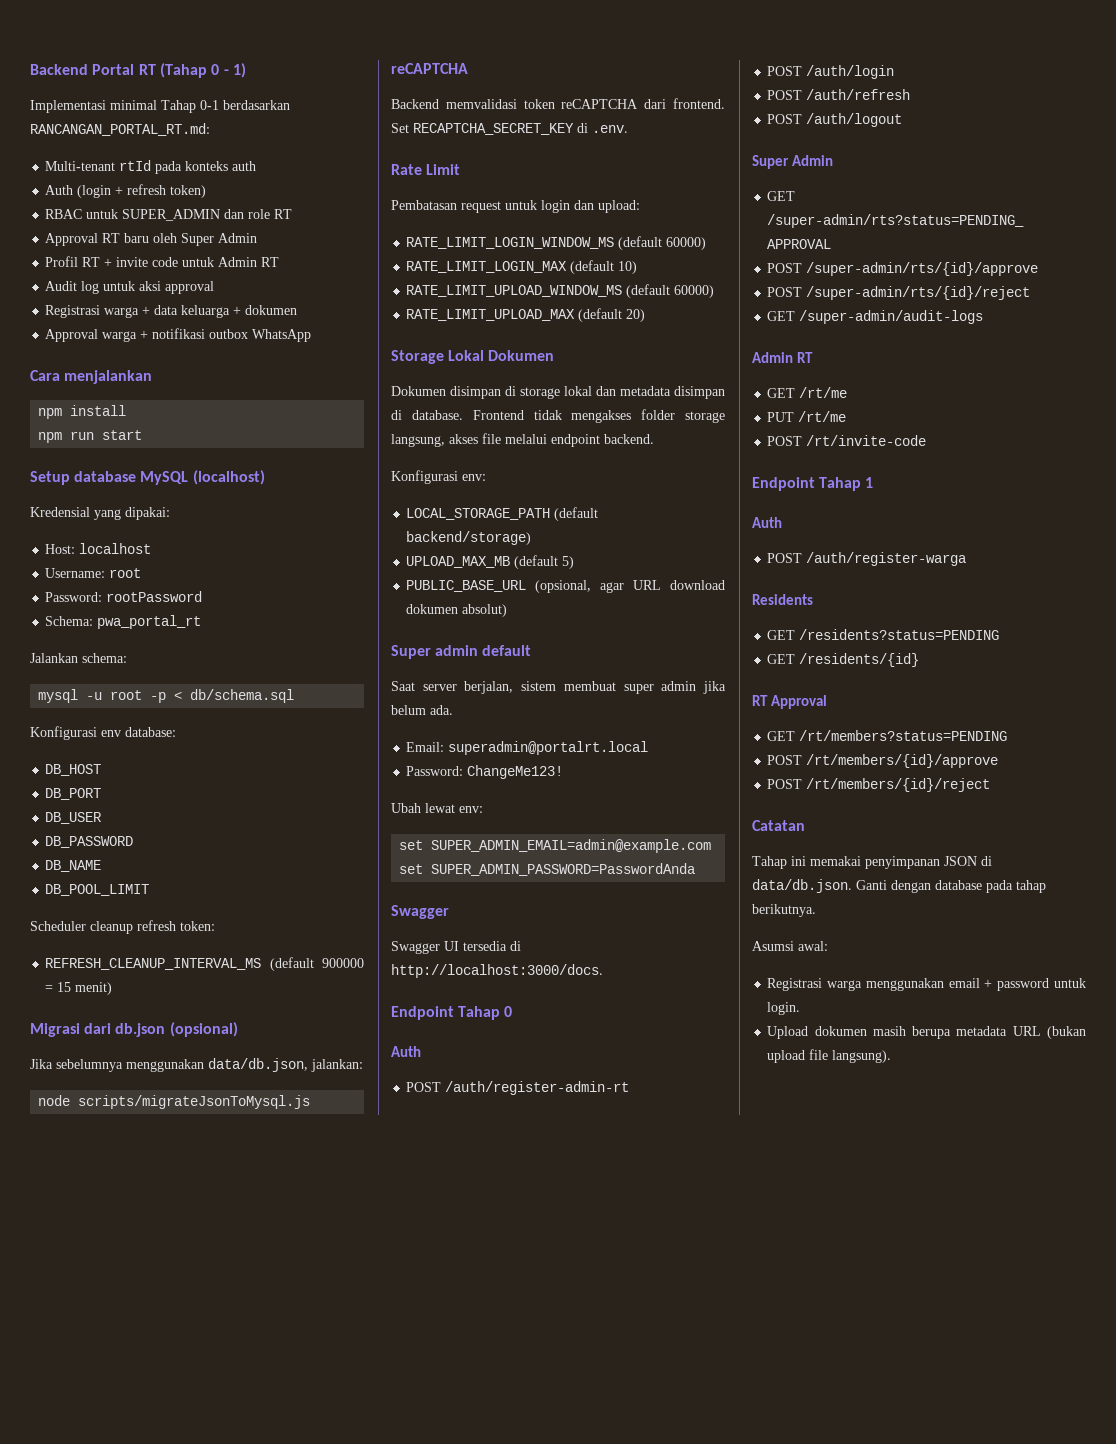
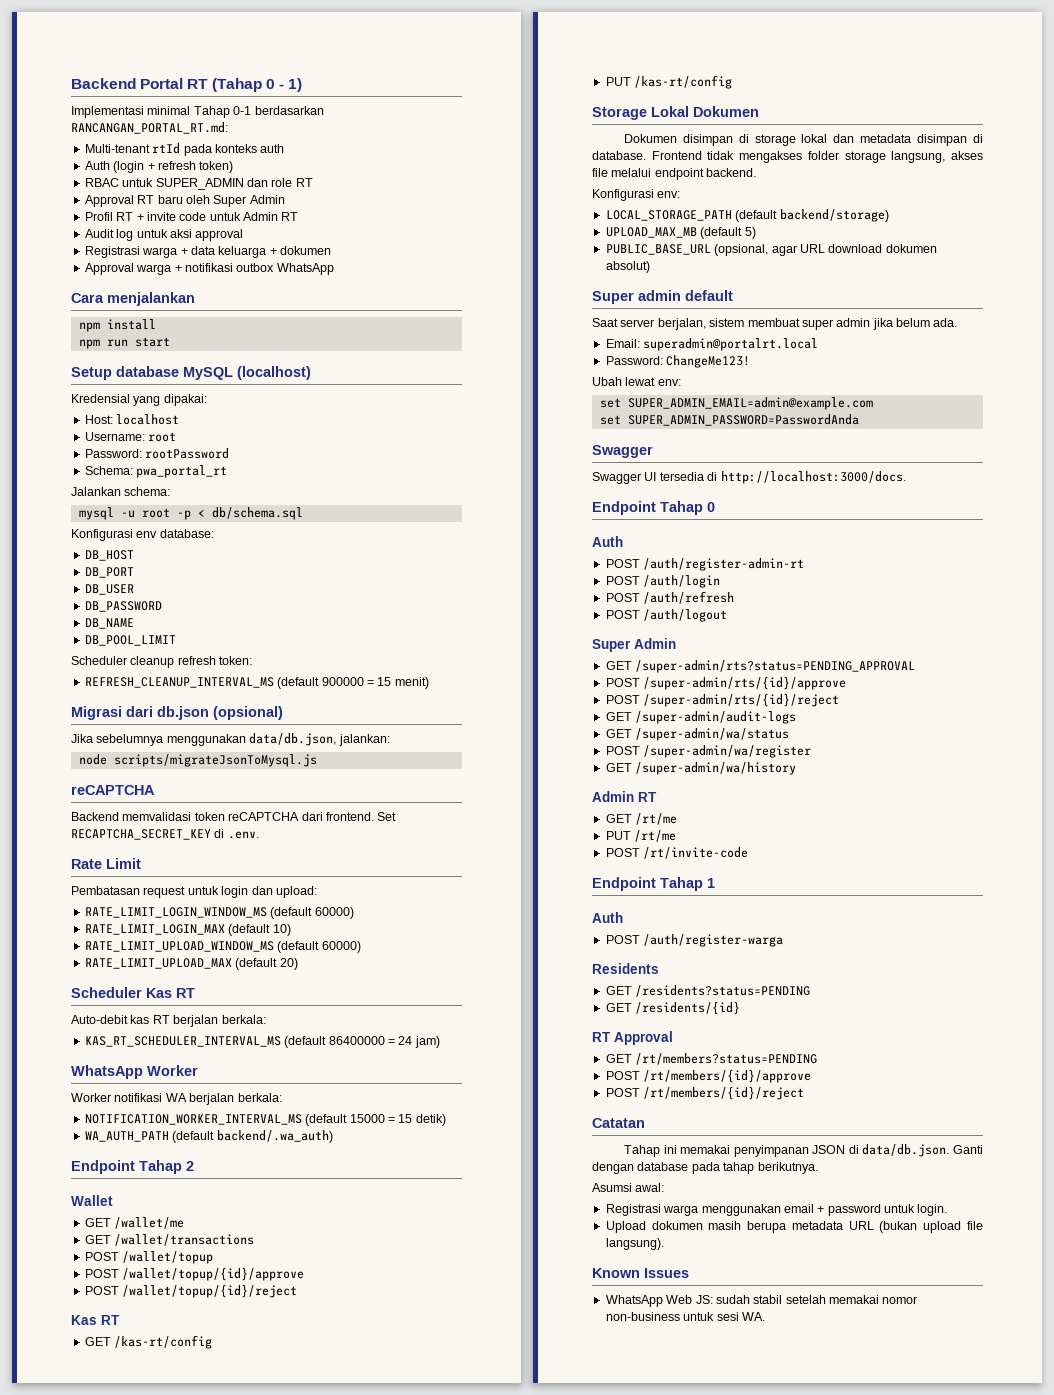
+ Scheduler Kas RT
+ Auto-debit kas RT berjalan berkala:
+ KAS_RT_SCHEDULER_INTERVAL_MS (default 86400000 = 24 jam)
+ WhatsApp Worker
+ Worker notifikasi WA berjalan berkala:
+ NOTIFICATION_WORKER_INTERVAL_MS (default 15000 = 15 detik)
+ WA_AUTH_PATH (default backend/.wa_auth)
+ Endpoint Tahap 2
+ Wallet
+ GET /wallet/me
+ GET /wallet/transactions
+ POST /wallet/topup
+ POST /wallet/topup/{id}/approve
+ POST /wallet/topup/{id}/reject
+ Kas RT
+ GET /kas-rt/config
+ PUT /kas-rt/config
+ GET /super-admin/wa/status
+ POST /super-admin/wa/register
+ GET /super-admin/wa/history
+ Known Issues
+ WhatsApp Web JS: sudah stabil setelah memakai nomor non-business untuk sesi WA.

